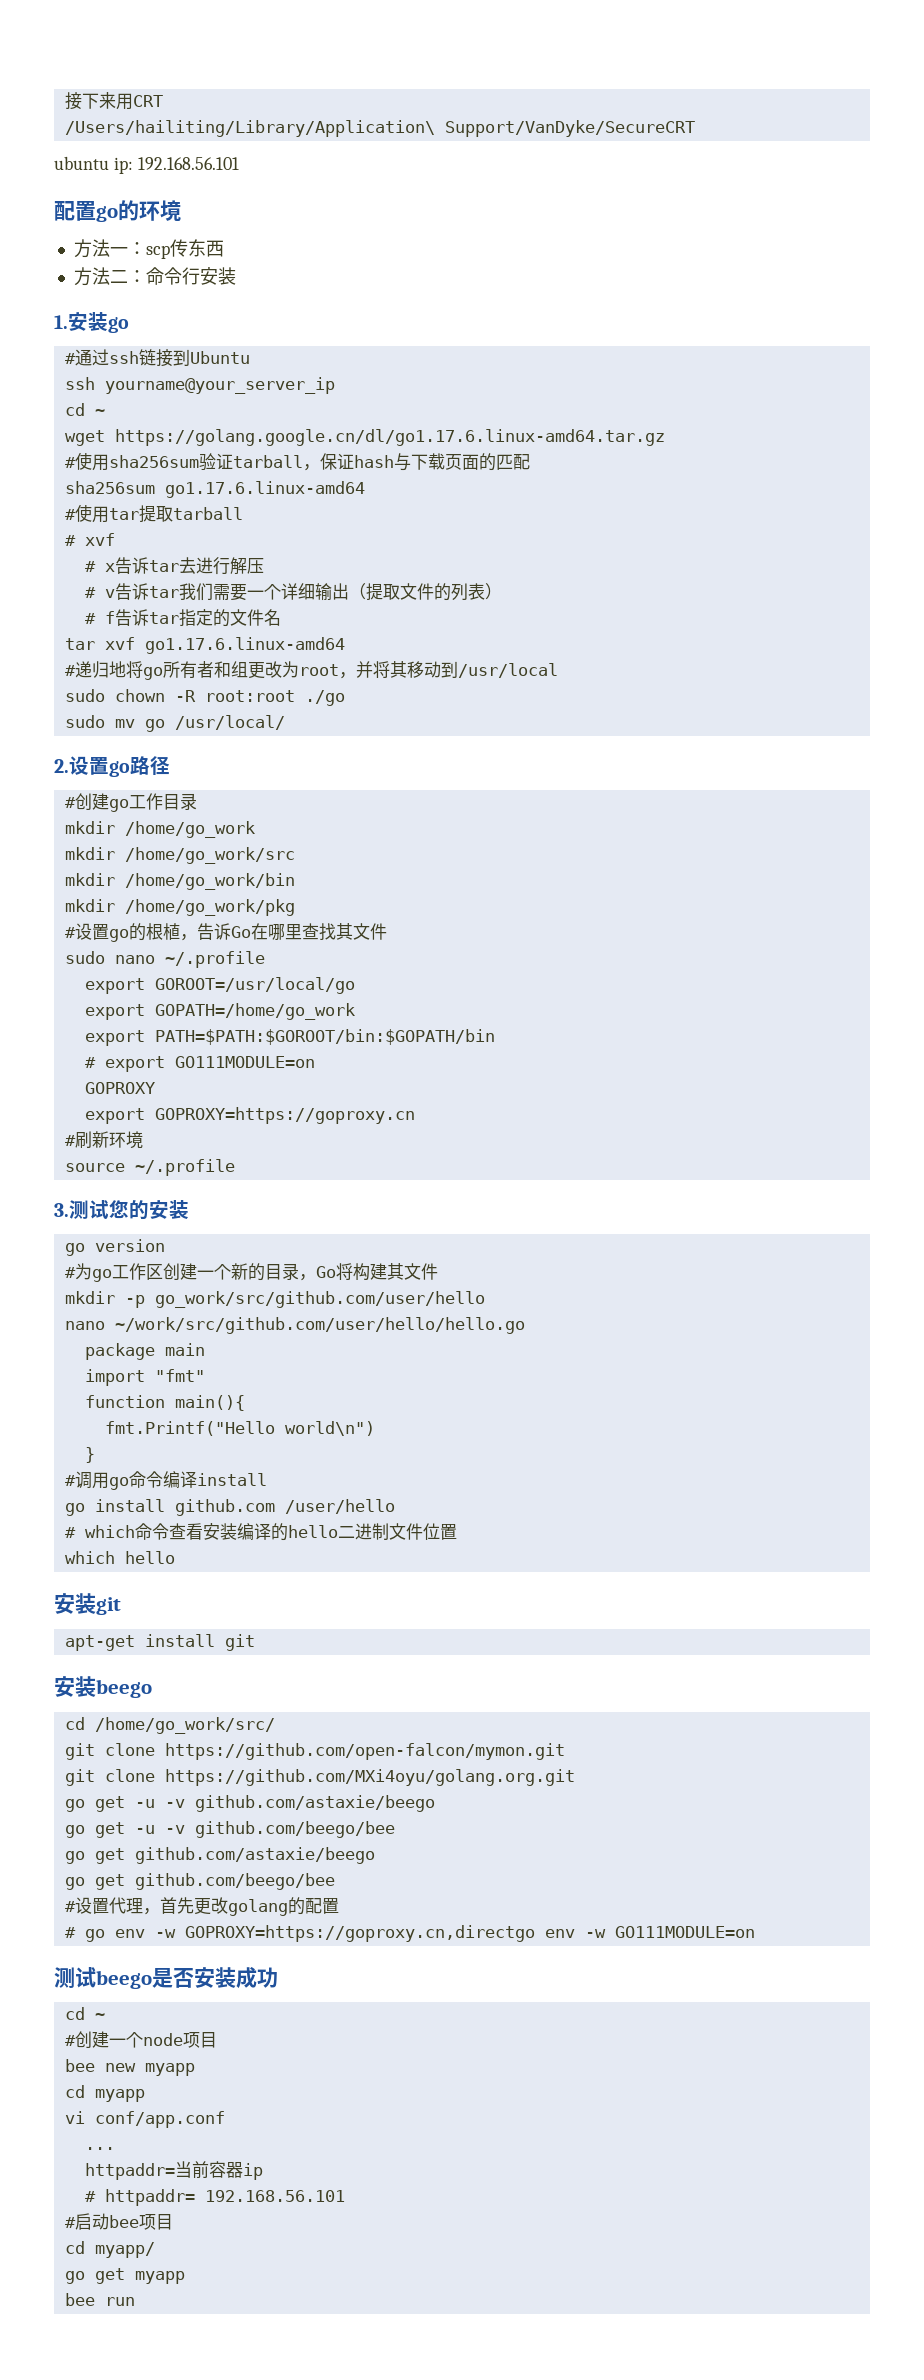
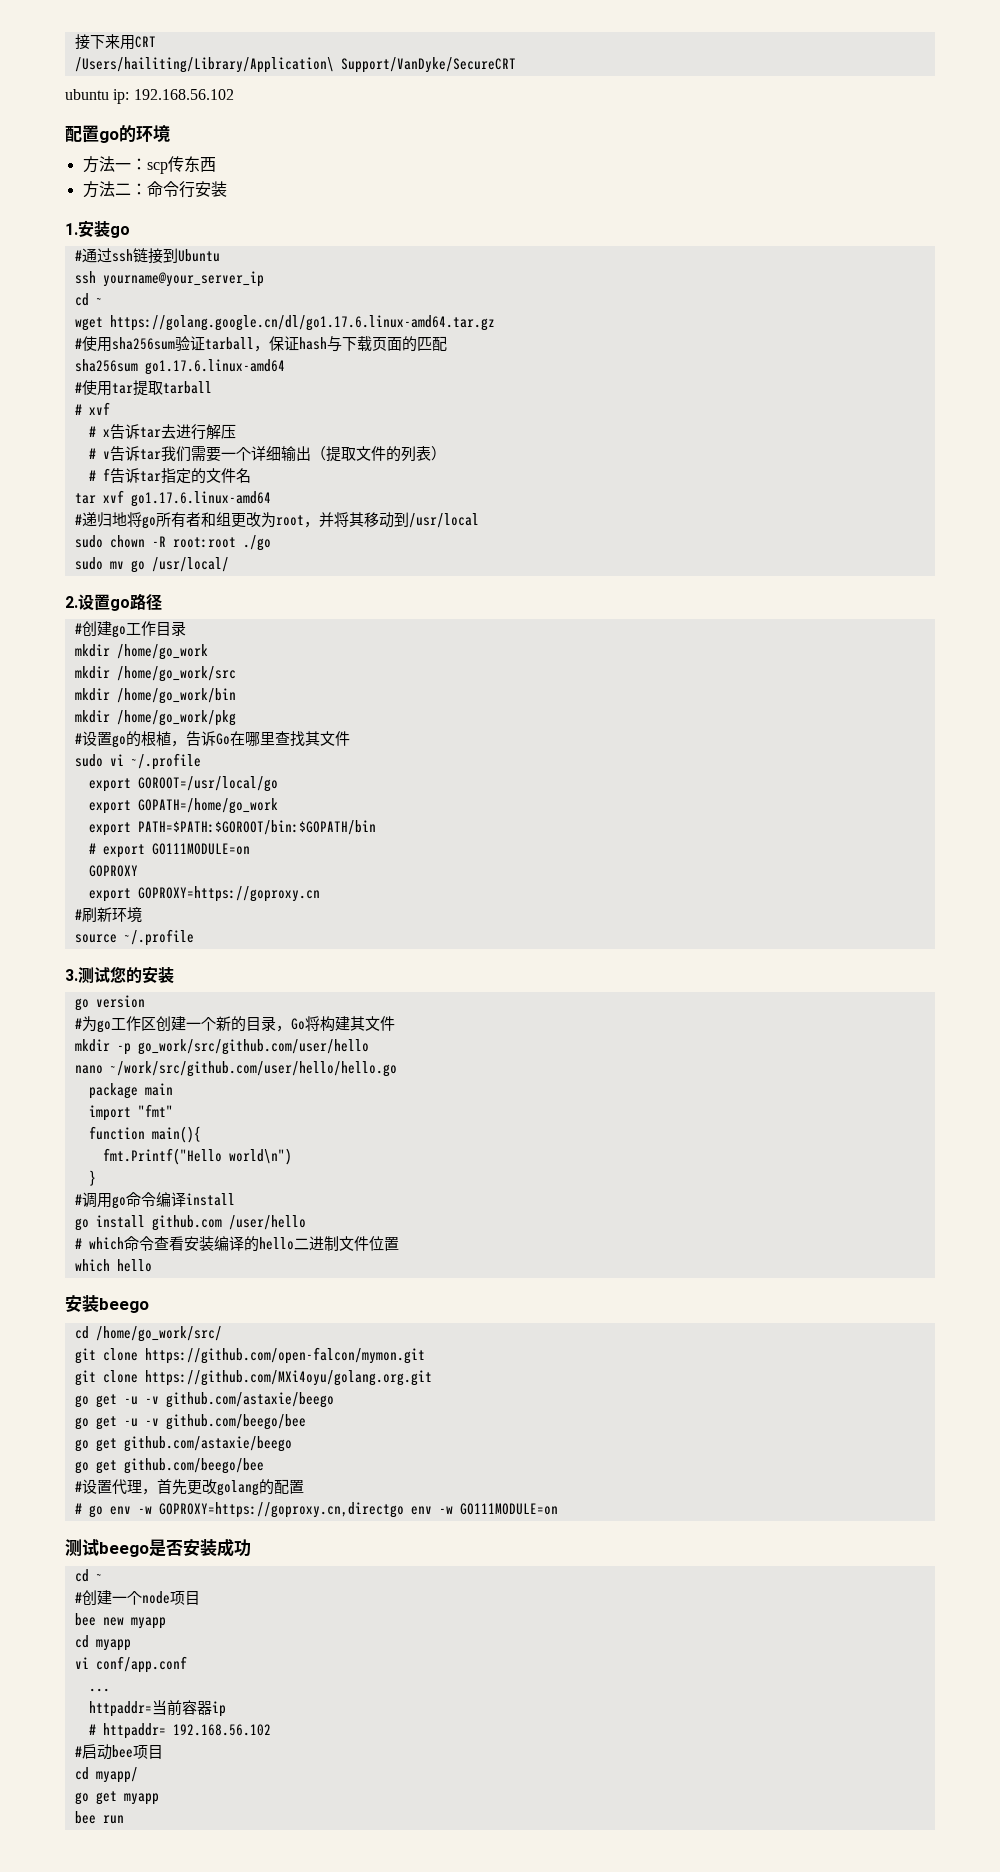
- ubuntu ip: 192.168.56.101
+ ubuntu ip: 192.168.56.102
- sudo nano ~/.profile
+ sudo vi ~/.profile
- 安装git
- apt-get install git
- # httpaddr= 192.168.56.101
+ # httpaddr= 192.168.56.102

